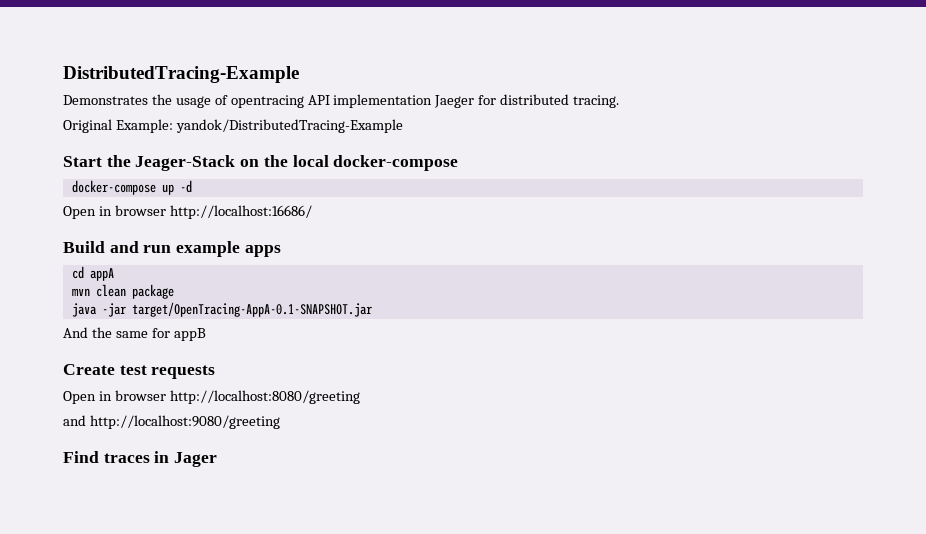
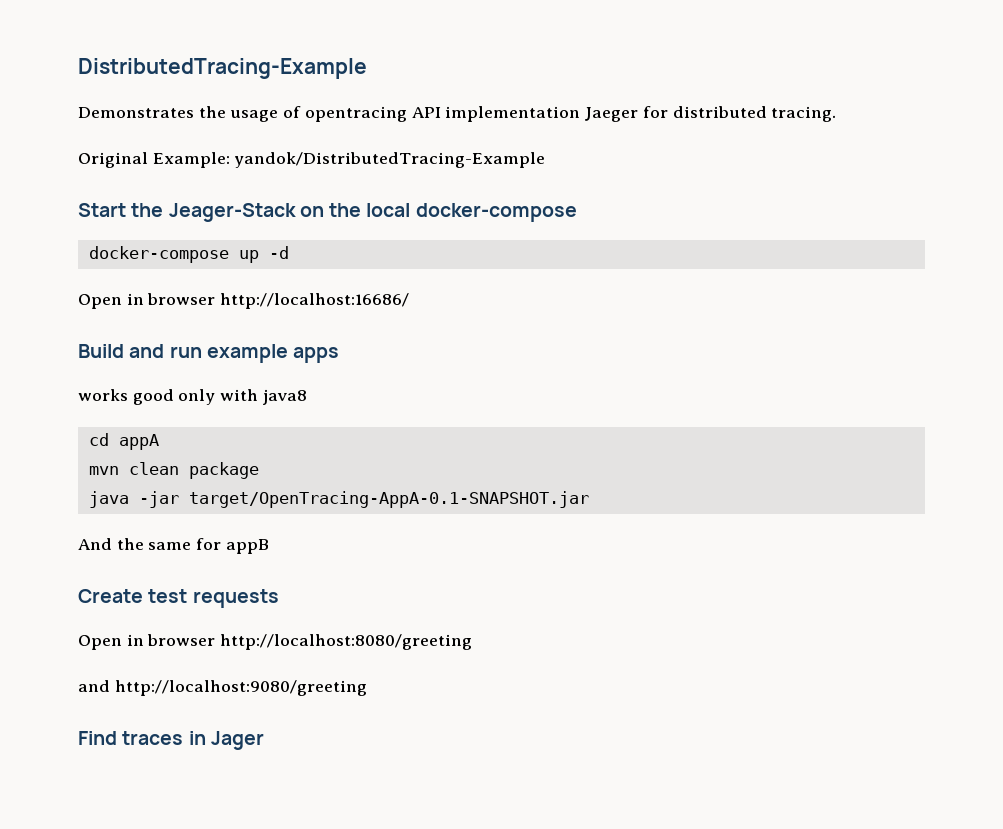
+ works good only with java8

